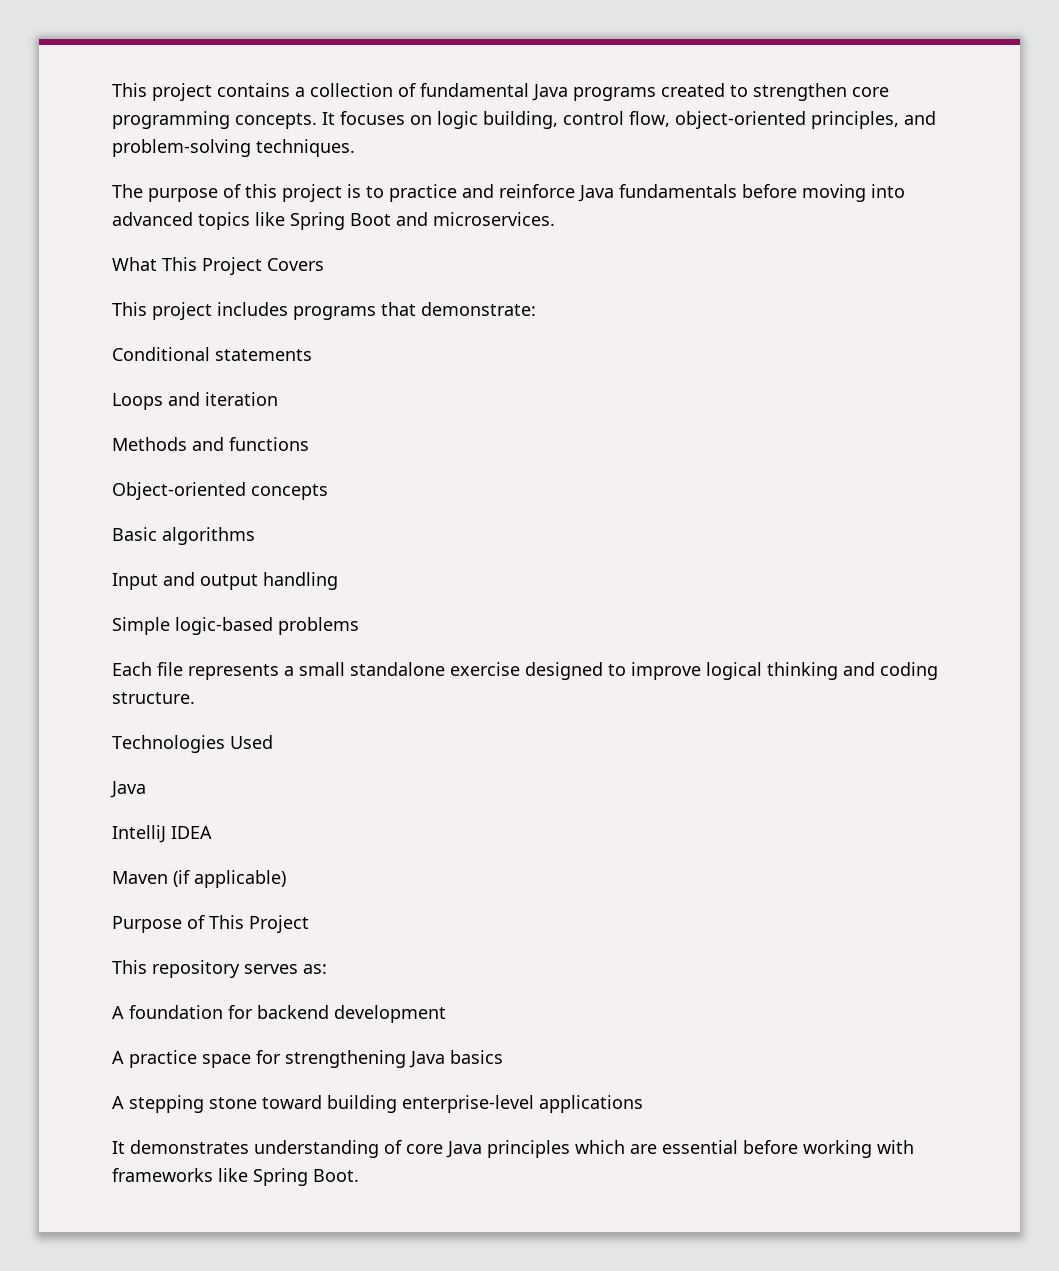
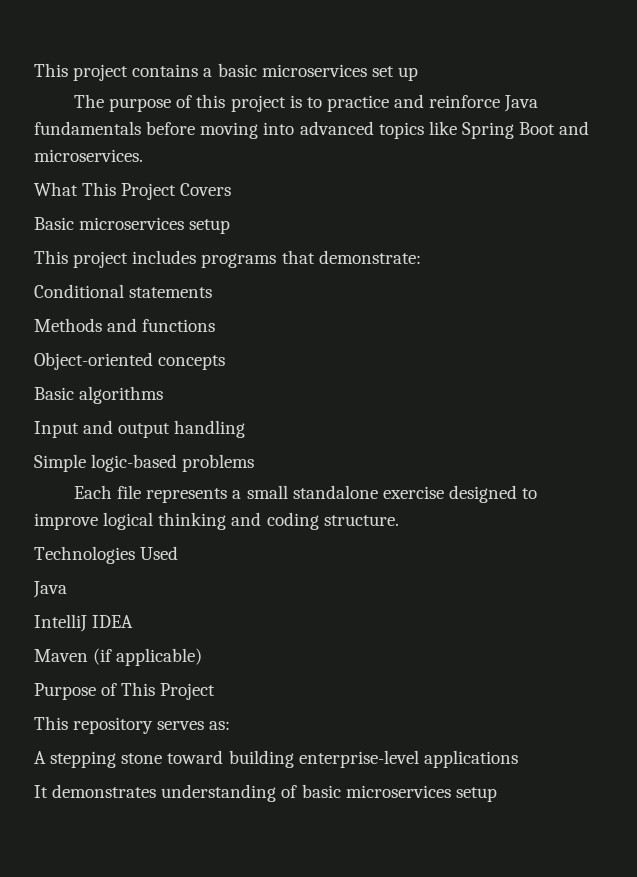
- This project contains a collection of fundamental Java programs created to strengthen core programming concepts. It focuses on logic building, control flow, object-oriented principles, and problem-solving techniques.
+ This project contains a basic microservices set up
+ Basic microservices setup
- Loops and iteration
- A foundation for backend development
- A practice space for strengthening Java basics
- It demonstrates understanding of core Java principles which are essential before working with frameworks like Spring Boot.
+ It demonstrates understanding of basic microservices setup

